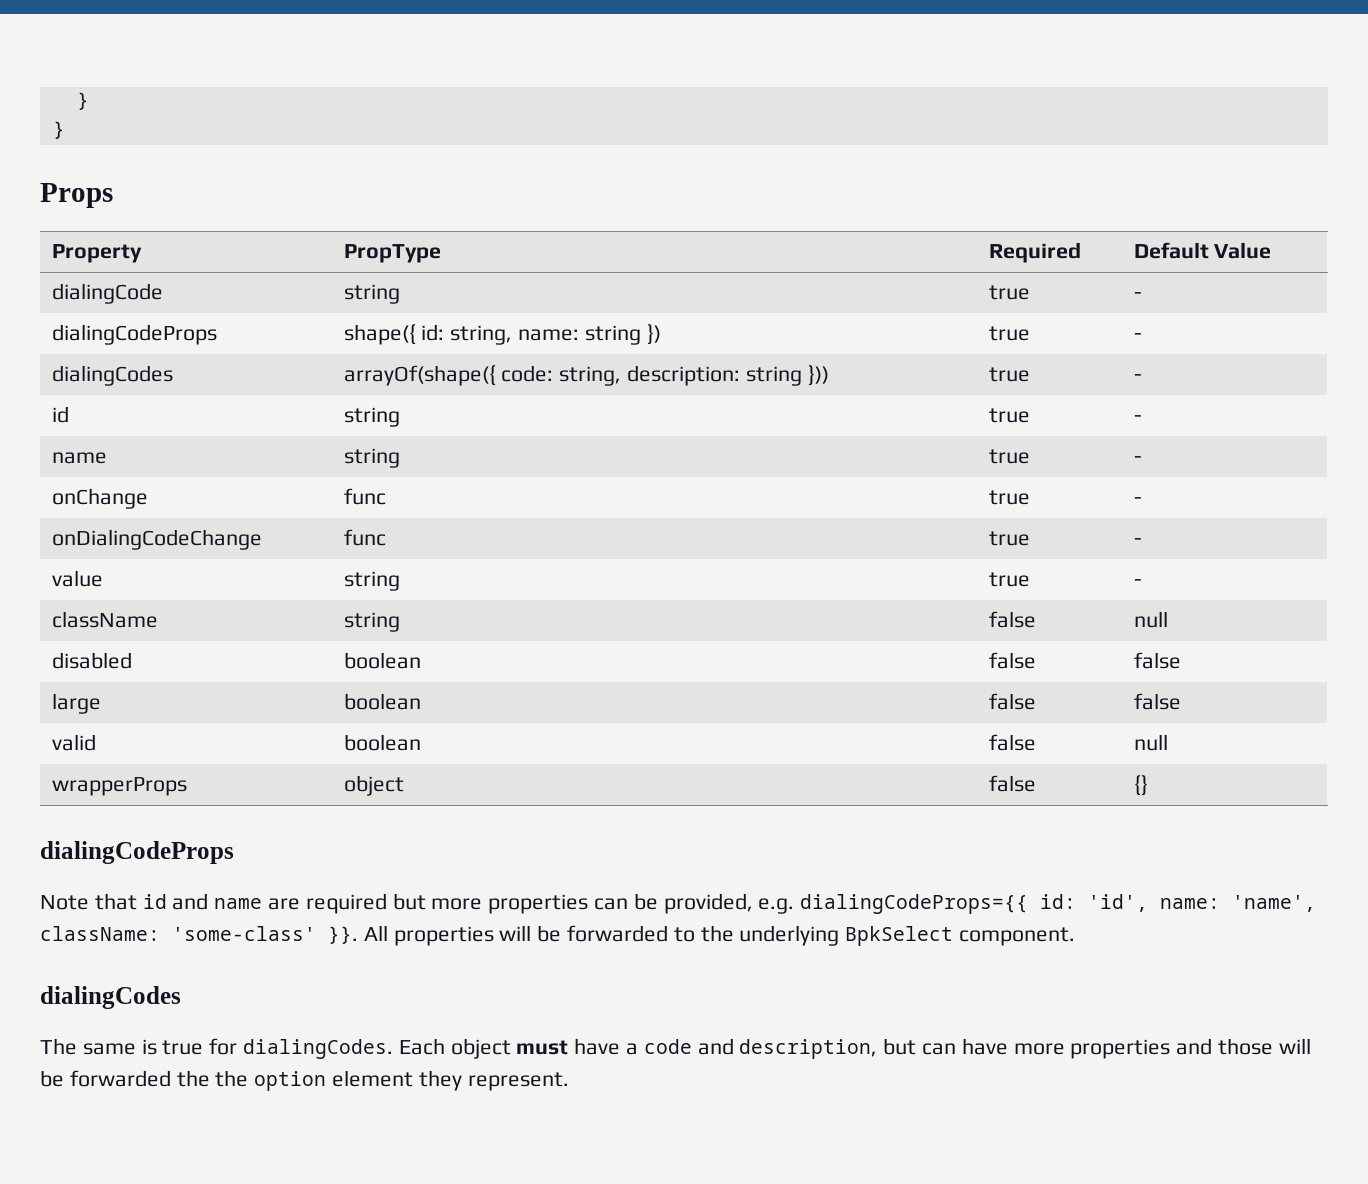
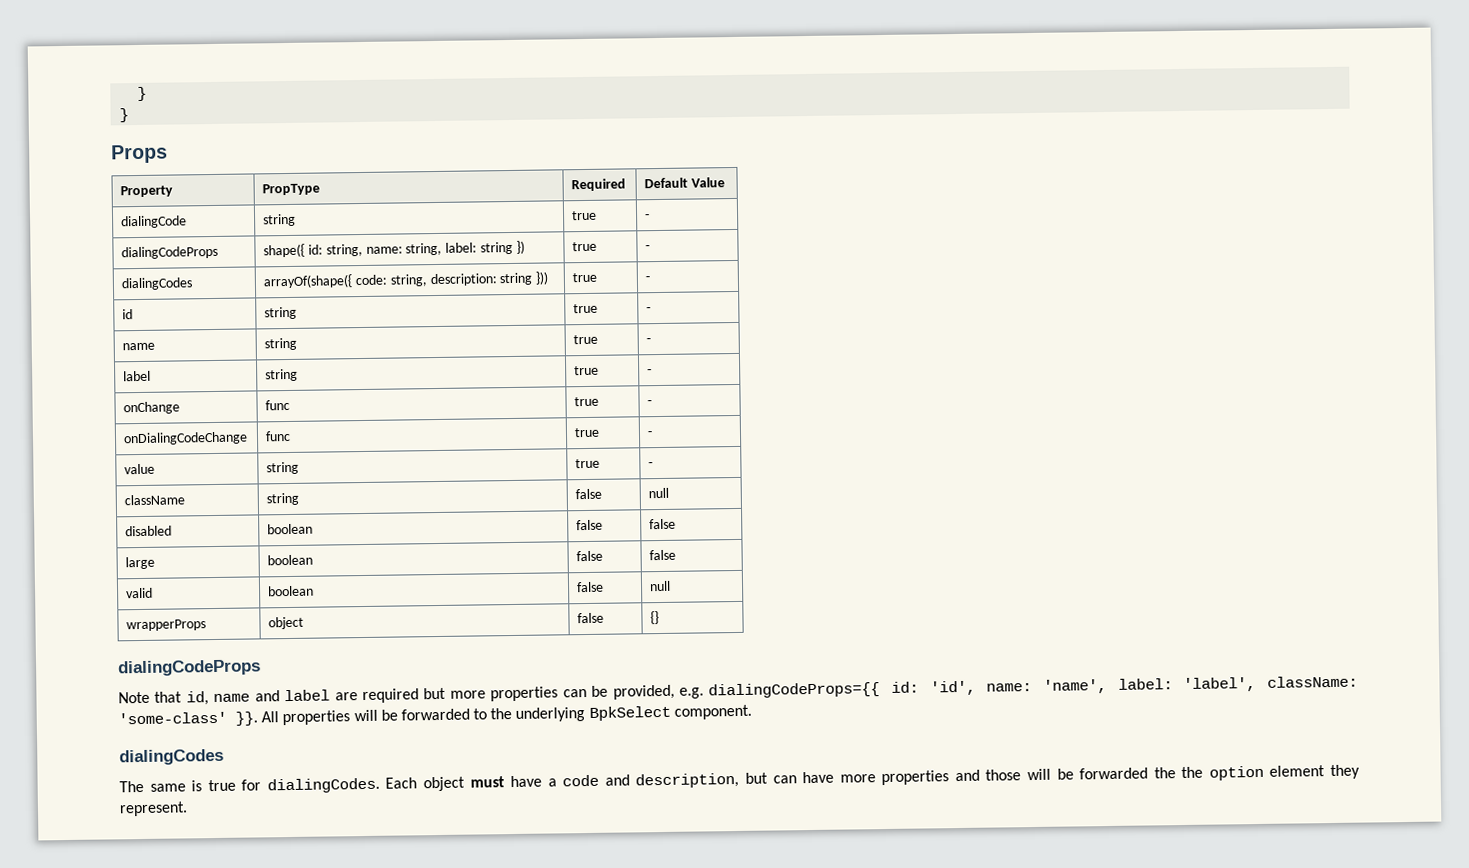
- dialingCodeProps | shape({ id: string, name: string }) | true | -
+ dialingCodeProps | shape({ id: string, name: string, label: string }) | true | -
+ label | string | true | -
- Note that id and name are required but more properties can be provided, e.g. dialingCodeProps={{ id: 'id', name: 'name', className: 'some-class' }}.
+ Note that id, name and label are required but more properties can be provided, e.g. dialingCodeProps={{ id: 'id', name: 'name', label: 'label', className: 'some-class' }}.

